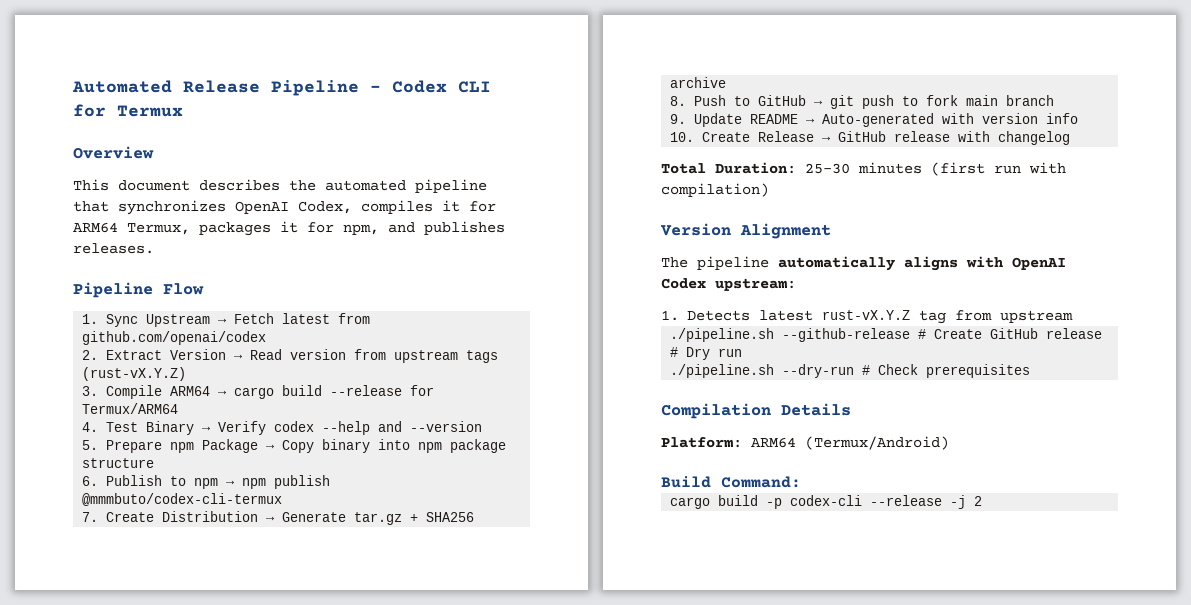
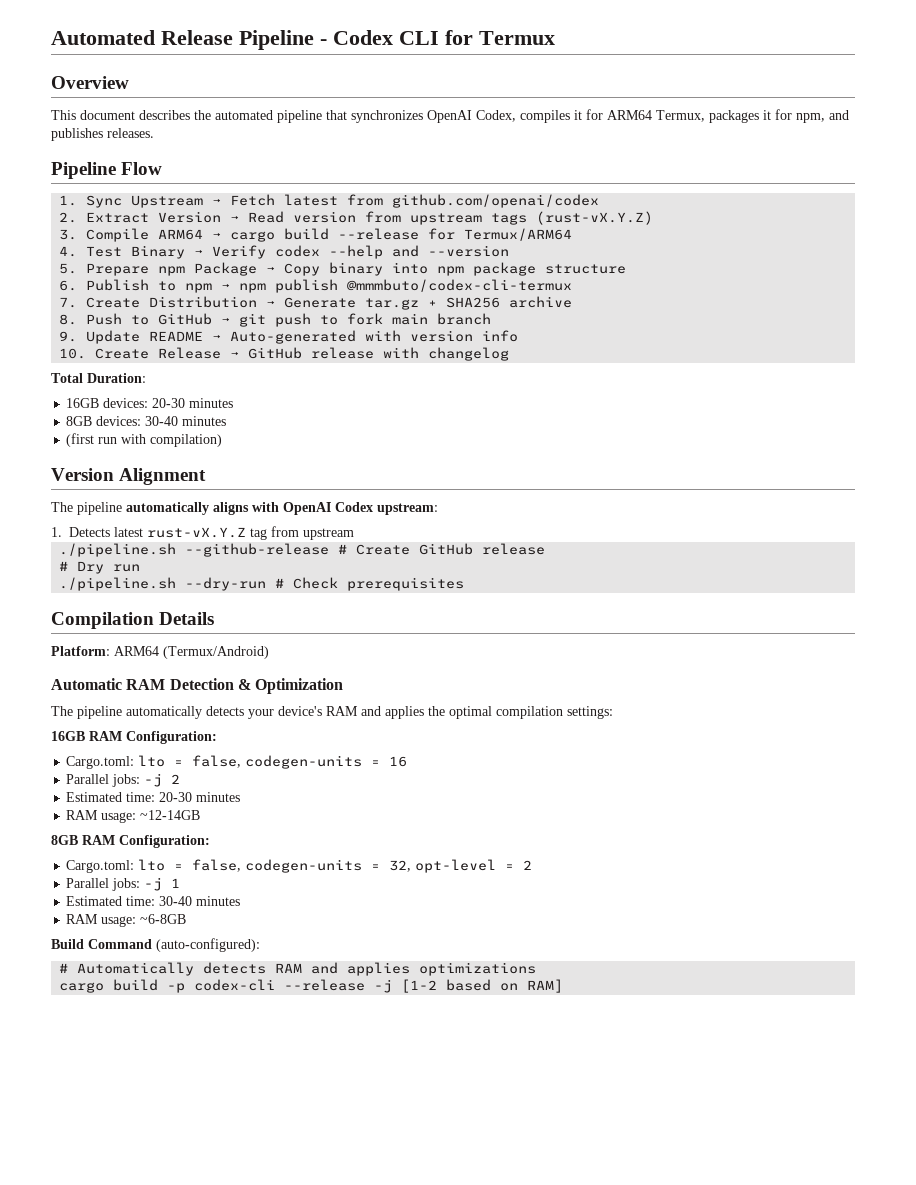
- Total Duration: 25-30 minutes (first run with compilation)
+ Total Duration:
+ 16GB devices: 20-30 minutes
+ 8GB devices: 30-40 minutes
+ (first run with compilation)
- Build Command:
+ Automatic RAM Detection & Optimization
+ The pipeline automatically detects your device's RAM and applies the optimal compilation settings:
+ 16GB RAM Configuration:
+ Cargo.toml: lto = false, codegen-units = 16
+ Parallel jobs: -j 2
+ Estimated time: 20-30 minutes
+ RAM usage: ~12-14GB
+ 8GB RAM Configuration:
+ Cargo.toml: lto = false, codegen-units = 32, opt-level = 2
+ Parallel jobs: -j 1
+ Estimated time: 30-40 minutes
+ RAM usage: ~6-8GB
+ Build Command (auto-configured):
+ # Automatically detects RAM and applies optimizations
- cargo build -p codex-cli --release -j 2
+ cargo build -p codex-cli --release -j [1-2 based on RAM]

